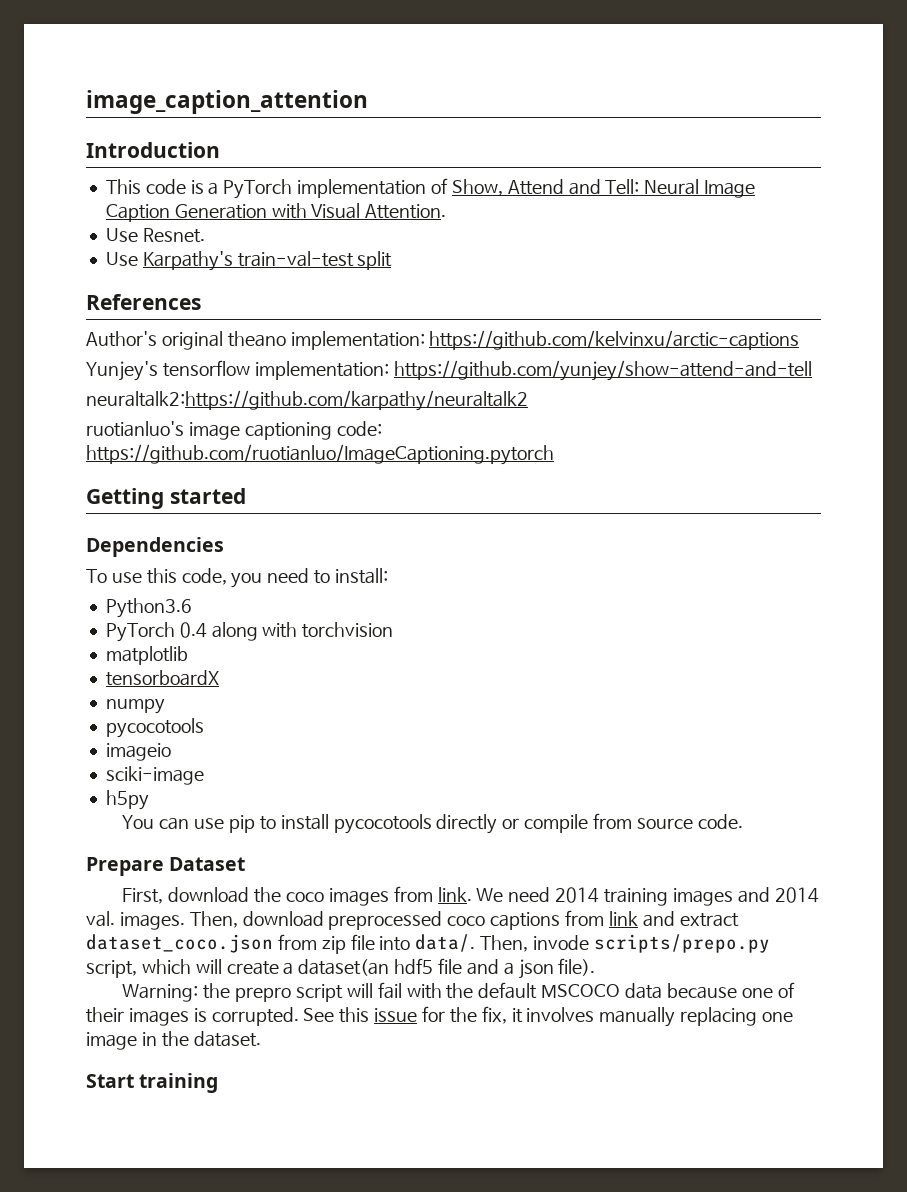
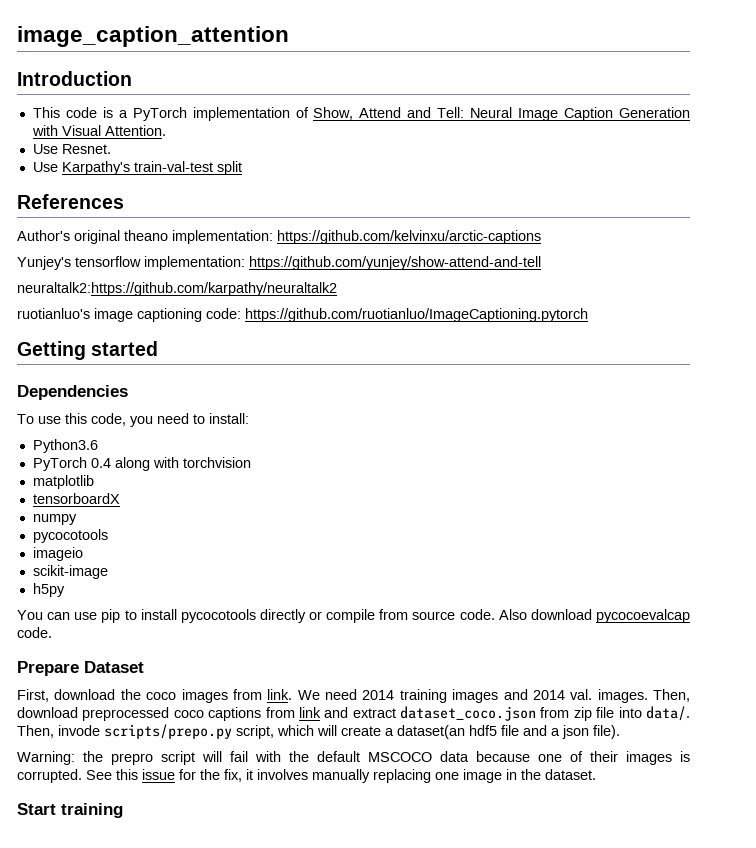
- sciki-image
+ scikit-image
+ Also download pycocoevalcap code.

